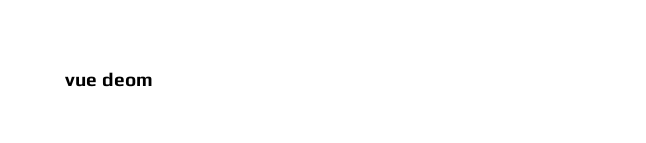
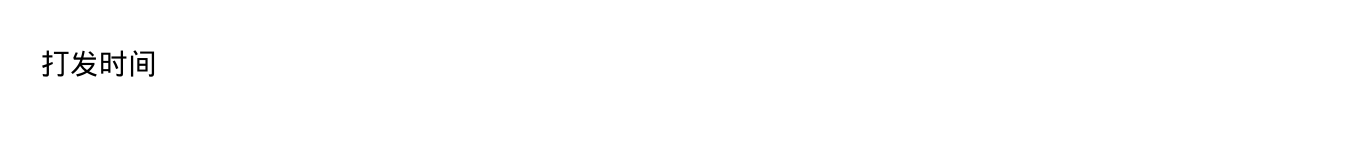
- vue deom
+ 打发时间

